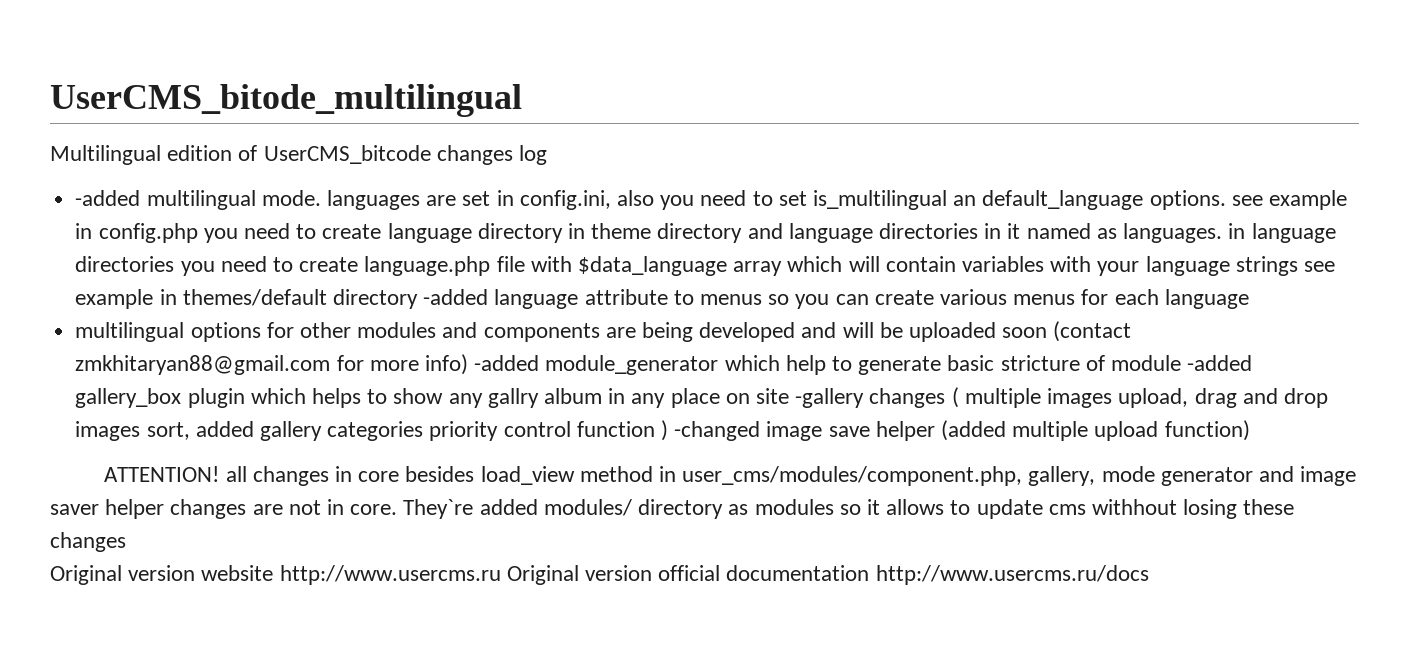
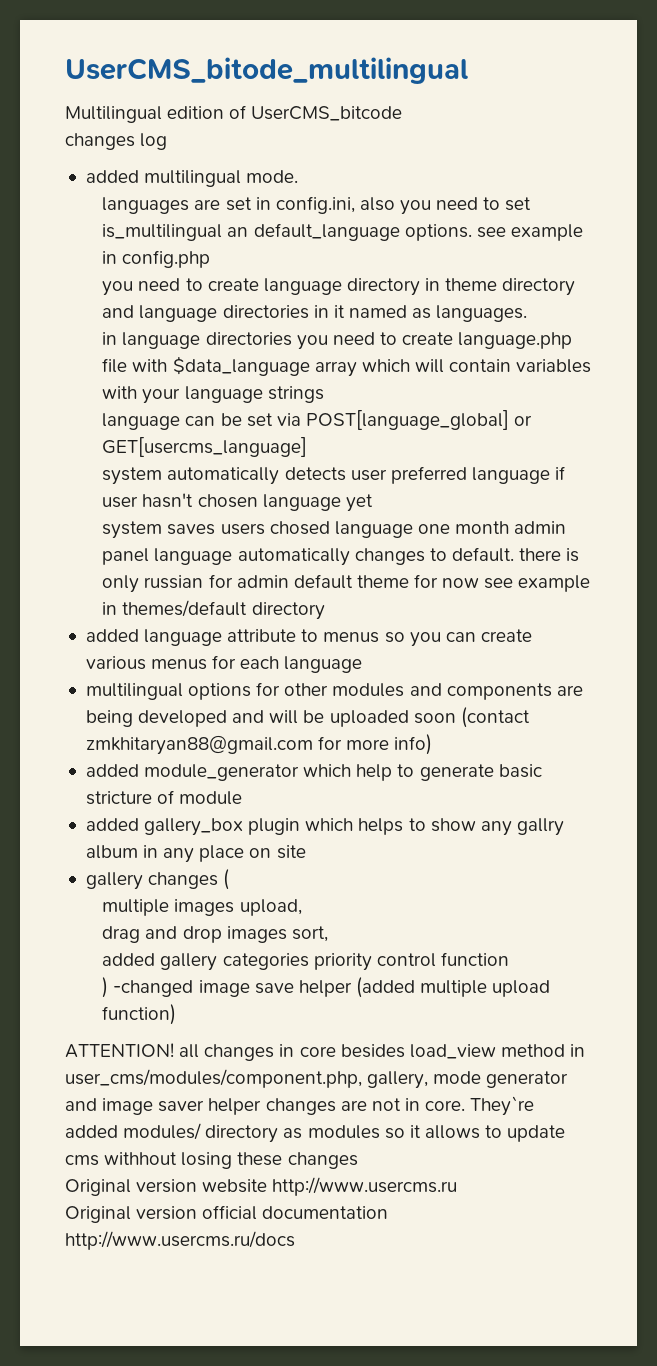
- Multilingual edition of UserCMS_bitcode changes log
+ Multilingual edition of UserCMS_bitcode
+ changes log
- -added multilingual mode. languages are set in config.ini, also you need to set is_multilingual an default_language options. see example in config.php you need to create language directory in theme directory and language directories in it named as languages. in language directories you need to create language.php file with $data_language array which will contain variables with your language strings see example in themes/default directory -added language attribute to menus so you can create various menus for each language
+ added multilingual mode.
+ languages are set in config.ini, also you need to set is_multilingual an default_language options. see example in config.php
+ you need to create language directory in theme directory and language directories in it named as languages.
+ in language directories you need to create language.php file with $data_language array which will contain variables with your language strings
+ language can be set via POST[language_global] or GET[usercms_language]
+ system automatically detects user preferred language if user hasn't chosen language yet
+ system saves users chosed language one month admin panel language automatically changes to default. there is only russian for admin default theme for now see example in themes/default directory
+ added language attribute to menus so you can create various menus for each language
- multilingual options for other modules and components are being developed and will be uploaded soon (contact zmkhitaryan88@gmail.com for more info) -added module_generator which help to generate basic stricture of module -added gallery_box plugin which helps to show any gallry album in any place on site -gallery changes ( multiple images upload, drag and drop images sort, added gallery categories priority control function ) -changed image save helper (added multiple upload function)
+ multilingual options for other modules and components are being developed and will be uploaded soon (contact zmkhitaryan88@gmail.com for more info)
+ added module_generator which help to generate basic stricture of module
+ added gallery_box plugin which helps to show any gallry album in any place on site
+ gallery changes (
+ multiple images upload,
+ drag and drop images sort,
+ added gallery categories priority control function
+ ) -changed image save helper (added multiple upload function)
- Original version website http://www.usercms.ru Original version official documentation http://www.usercms.ru/docs
+ Original version website http://www.usercms.ru
+ Original version official documentation http://www.usercms.ru/docs

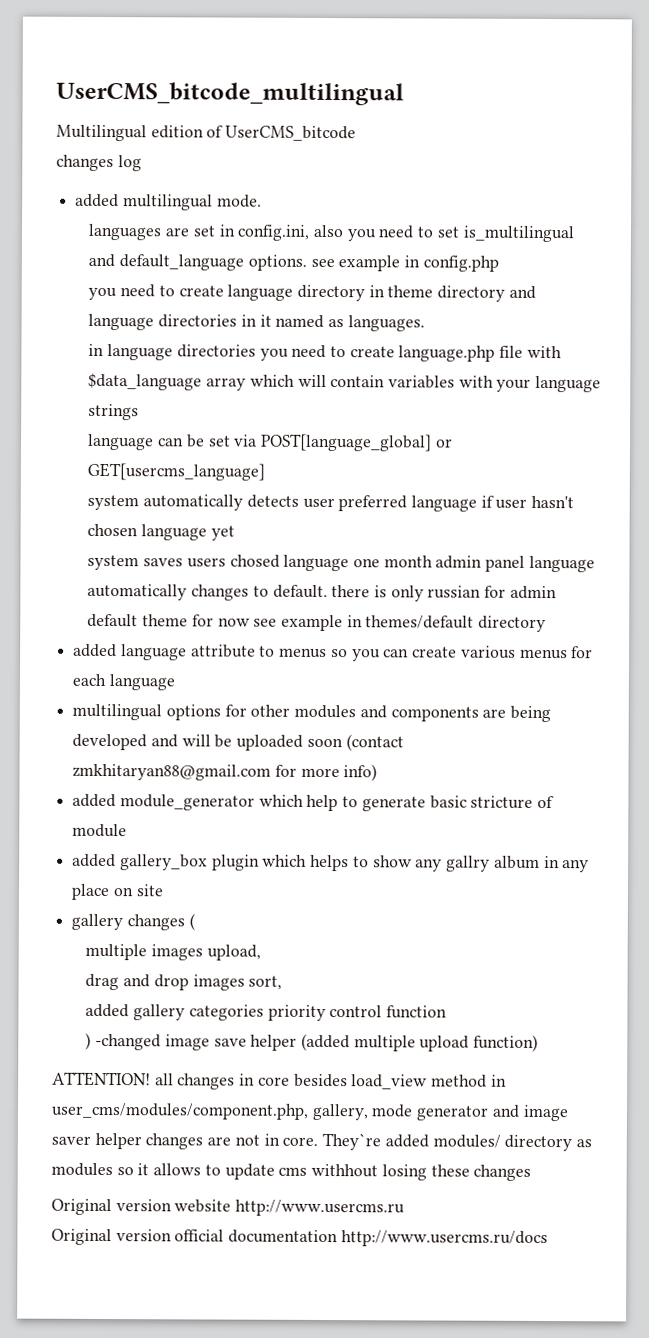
- UserCMS_bitode_multilingual
+ UserCMS_bitcode_multilingual
- languages are set in config.ini, also you need to set is_multilingual an default_language options. see example in config.php
+ languages are set in config.ini, also you need to set is_multilingual and default_language options. see example in config.php

